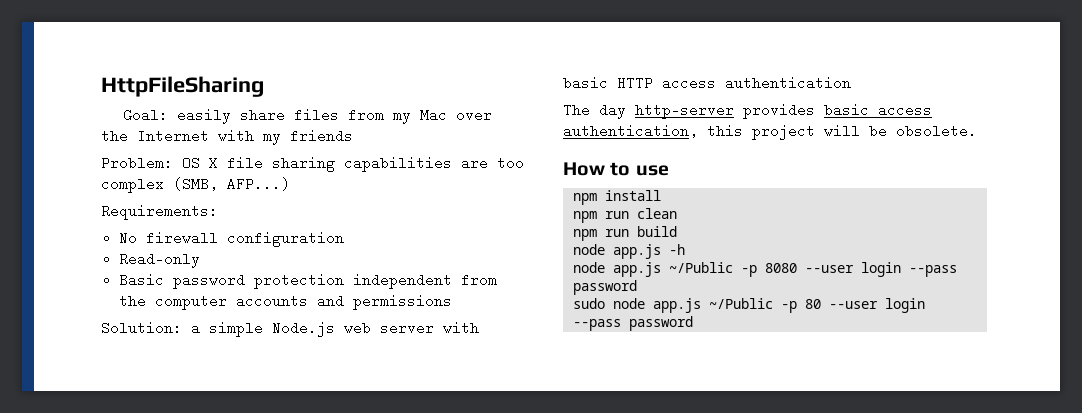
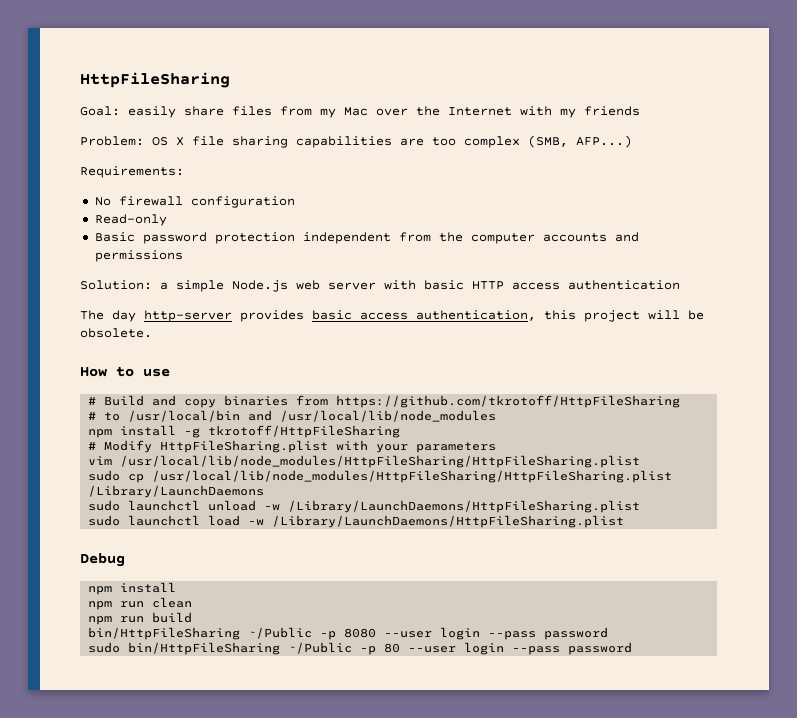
+ # Build and copy binaries from https://github.com/tkrotoff/HttpFileSharing
+ # to /usr/local/bin and /usr/local/lib/node_modules
+ npm install -g tkrotoff/HttpFileSharing
+ # Modify HttpFileSharing.plist with your parameters
+ vim /usr/local/lib/node_modules/HttpFileSharing/HttpFileSharing.plist
+ sudo cp /usr/local/lib/node_modules/HttpFileSharing/HttpFileSharing.plist /Library/LaunchDaemons
+ sudo launchctl unload -w /Library/LaunchDaemons/HttpFileSharing.plist
+ sudo launchctl load -w /Library/LaunchDaemons/HttpFileSharing.plist
+ Debug
- node app.js -h
- node app.js ~/Public -p 8080 --user login --pass password
+ bin/HttpFileSharing ~/Public -p 8080 --user login --pass password
- sudo node app.js ~/Public -p 80 --user login --pass password
+ sudo bin/HttpFileSharing ~/Public -p 80 --user login --pass password

